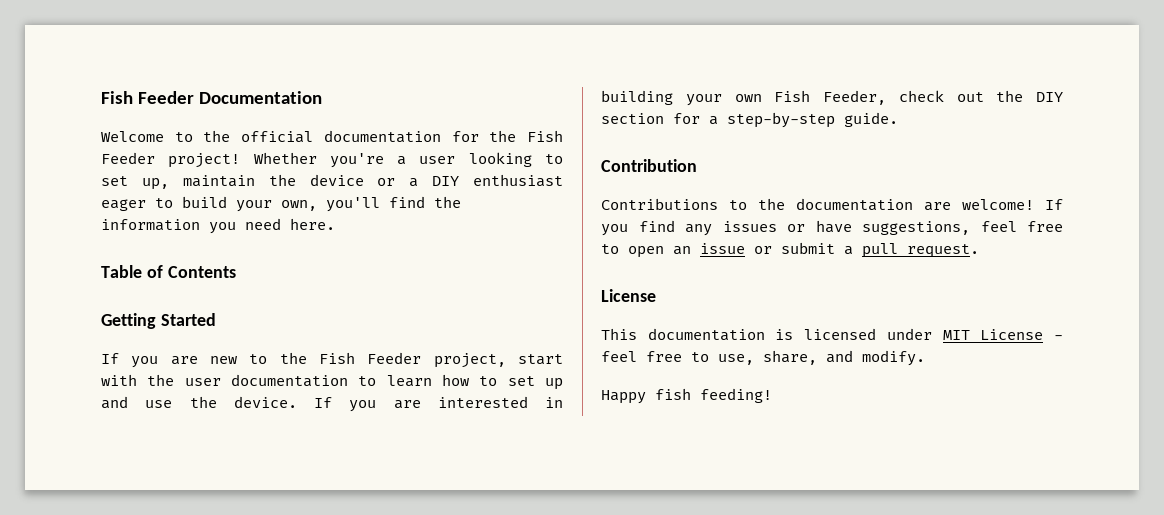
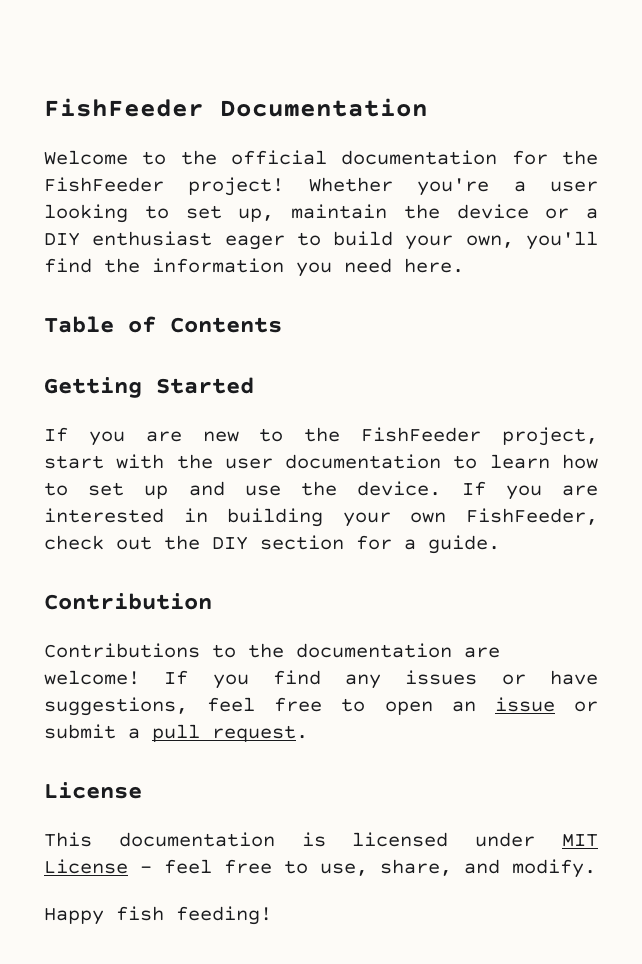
- Fish Feeder Documentation
+ FishFeeder Documentation
- Welcome to the official documentation for the Fish Feeder project!
+ Welcome to the official documentation for the FishFeeder project!
- If you are new to the Fish Feeder project, start with the user documentation to learn how to set up and use the device.
+ If you are new to the FishFeeder project, start with the user documentation to learn how to set up and use the device.
- If you are interested in building your own Fish Feeder, check out the DIY section for a step-by-step guide.
+ If you are interested in building your own FishFeeder, check out the DIY section for a guide.

